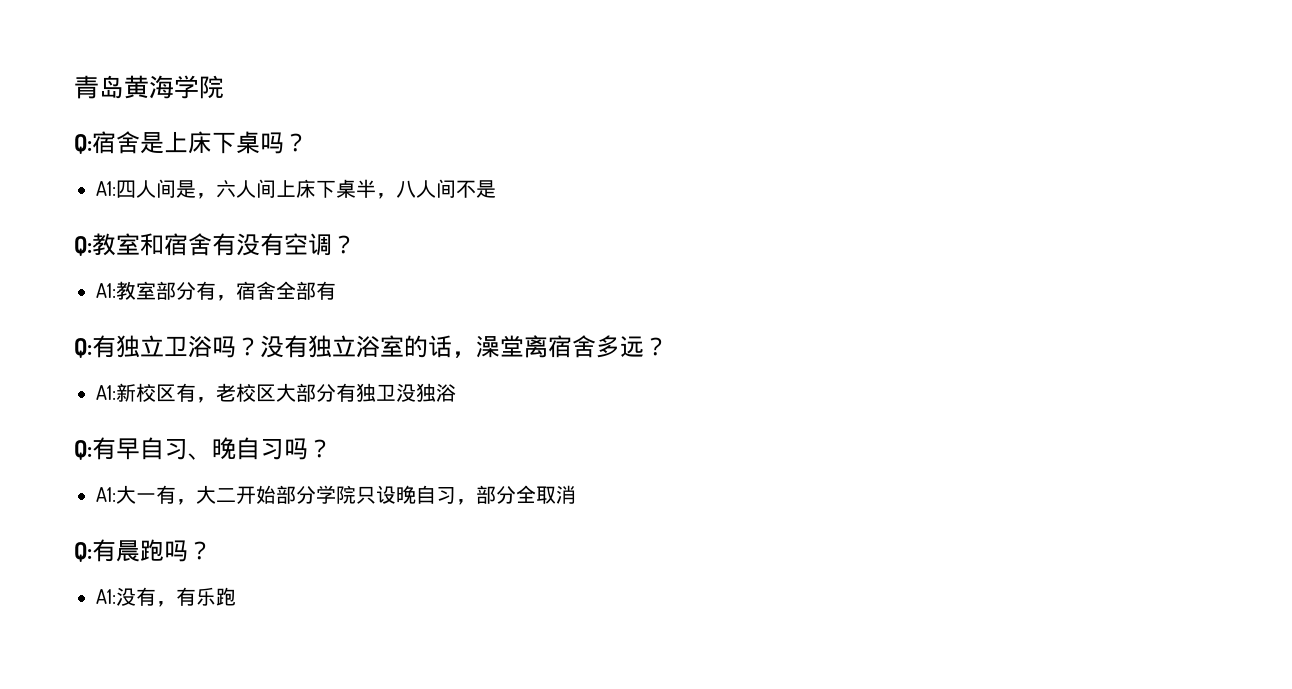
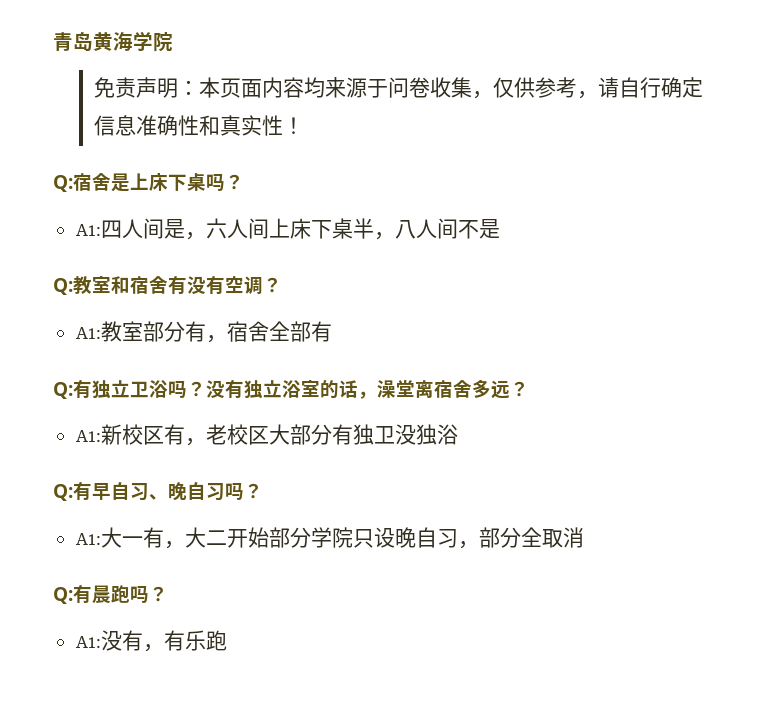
+ 免责声明：本页面内容均来源于问卷收集，仅供参考，请自行确定信息准确性和真实性！

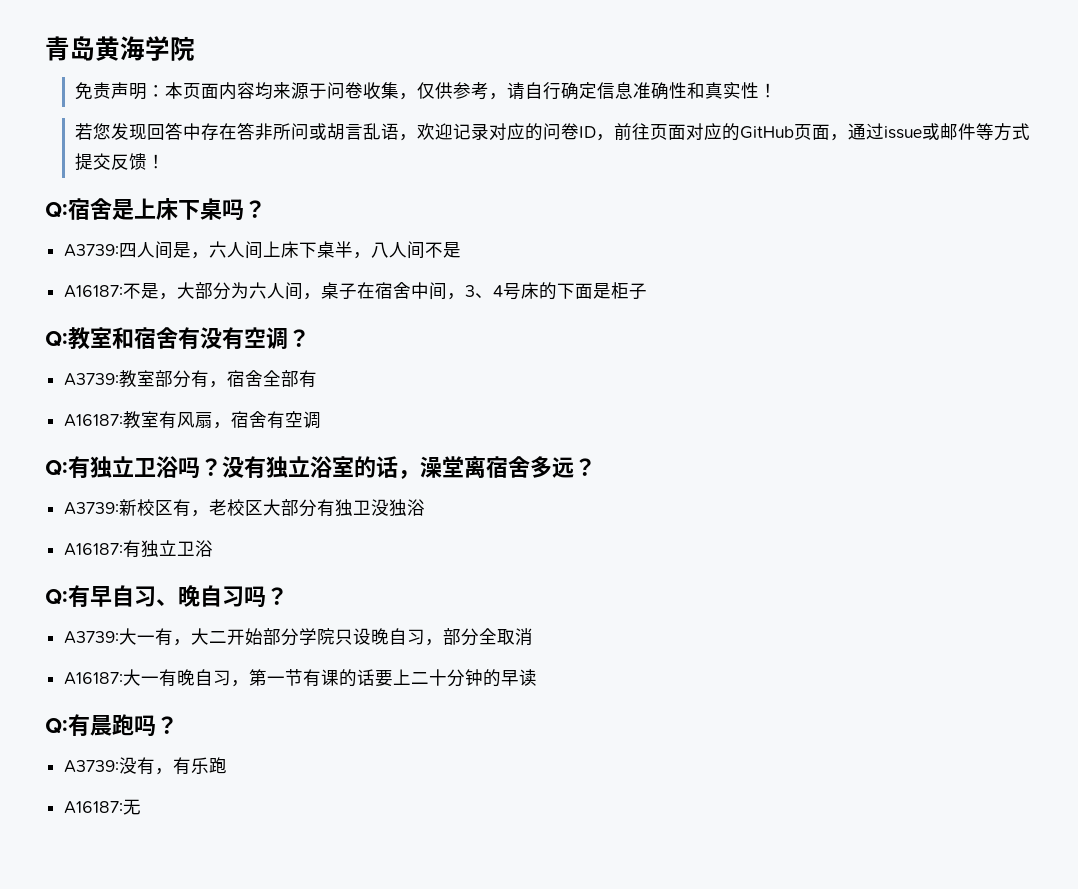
+ 若您发现回答中存在答非所问或胡言乱语，欢迎记录对应的问卷ID，前往页面对应的GitHub页面，通过issue或邮件等方式提交反馈！
- A1:四人间是，六人间上床下桌半，八人间不是
+ A3739:四人间是，六人间上床下桌半，八人间不是
+ A16187:不是，大部分为六人间，桌子在宿舍中间，3、4号床的下面是柜子
- A1:教室部分有，宿舍全部有
+ A3739:教室部分有，宿舍全部有
+ A16187:教室有风扇，宿舍有空调
- A1:新校区有，老校区大部分有独卫没独浴
+ A3739:新校区有，老校区大部分有独卫没独浴
+ A16187:有独立卫浴
- A1:大一有，大二开始部分学院只设晚自习，部分全取消
+ A3739:大一有，大二开始部分学院只设晚自习，部分全取消
+ A16187:大一有晚自习，第一节有课的话要上二十分钟的早读
- A1:没有，有乐跑
+ A3739:没有，有乐跑
+ A16187:无

